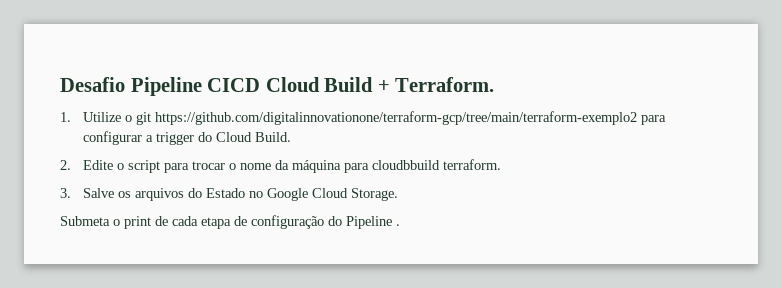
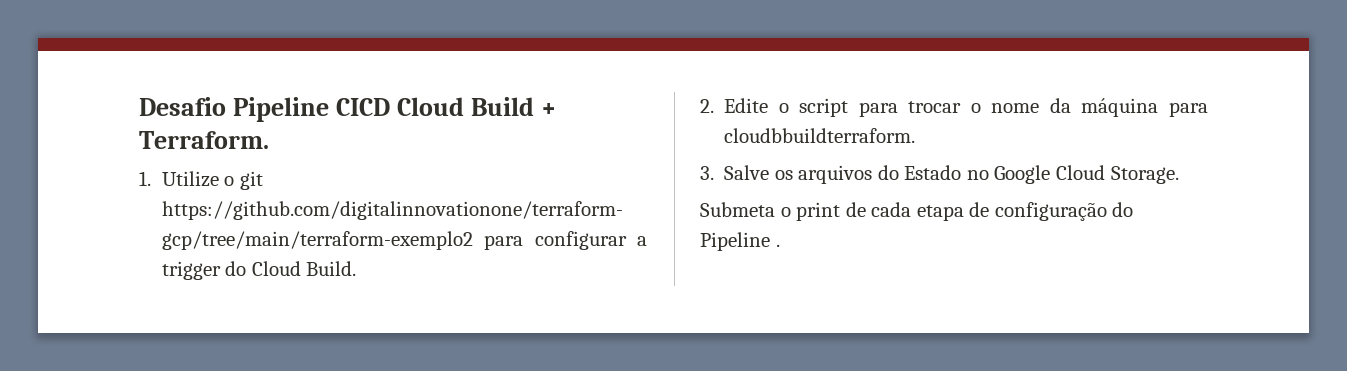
- 2. Edite o script para trocar o nome da máquina para cloudbbuild terraform.
+ 2. Edite o script para trocar o nome da máquina para cloudbbuildterraform.

